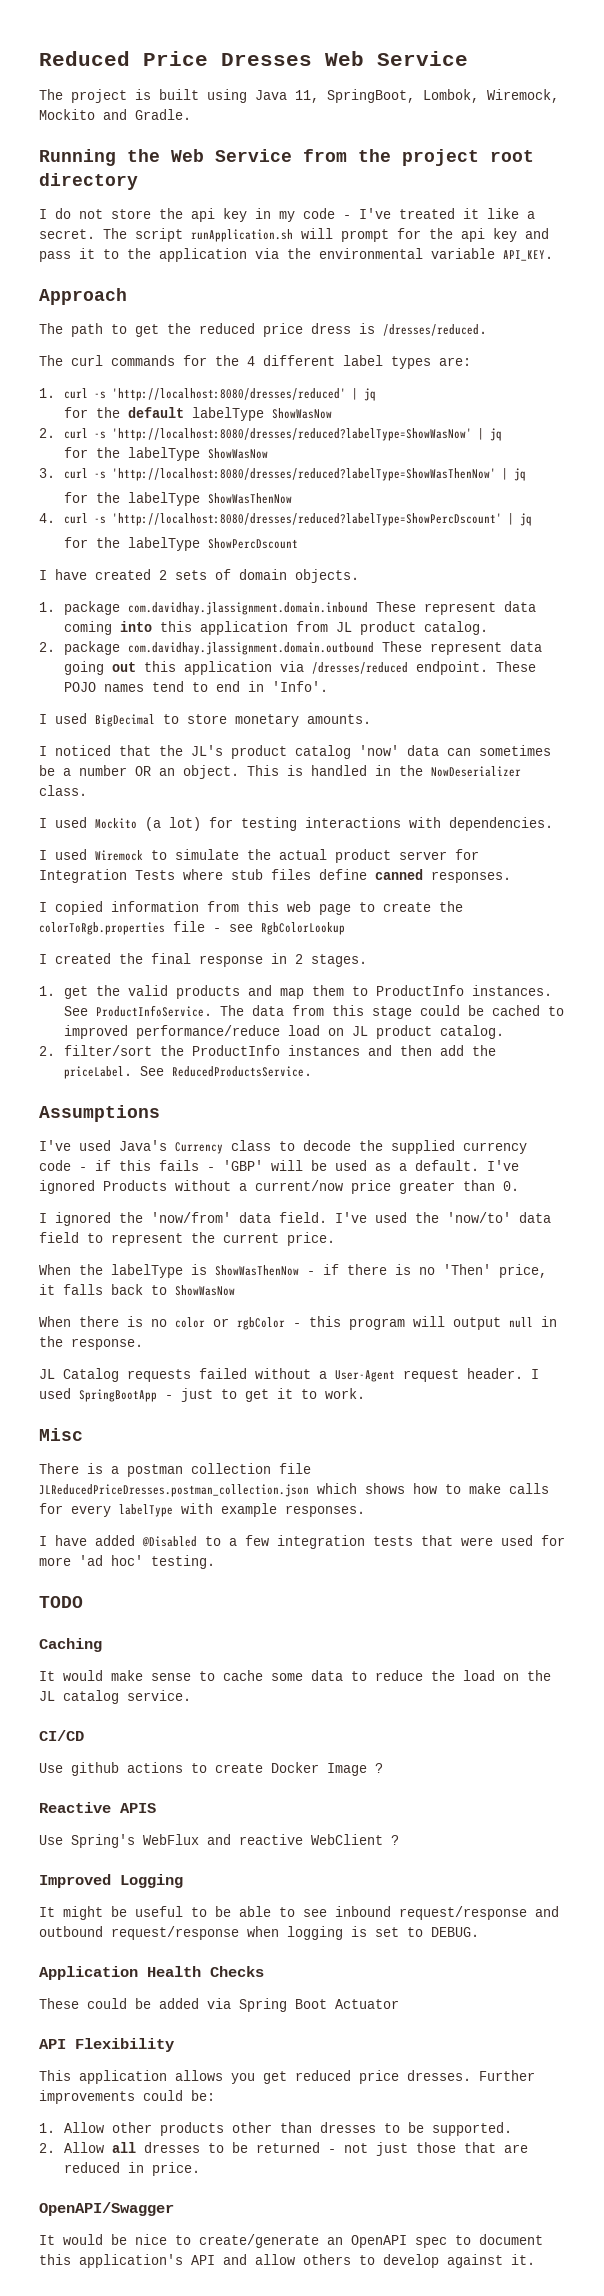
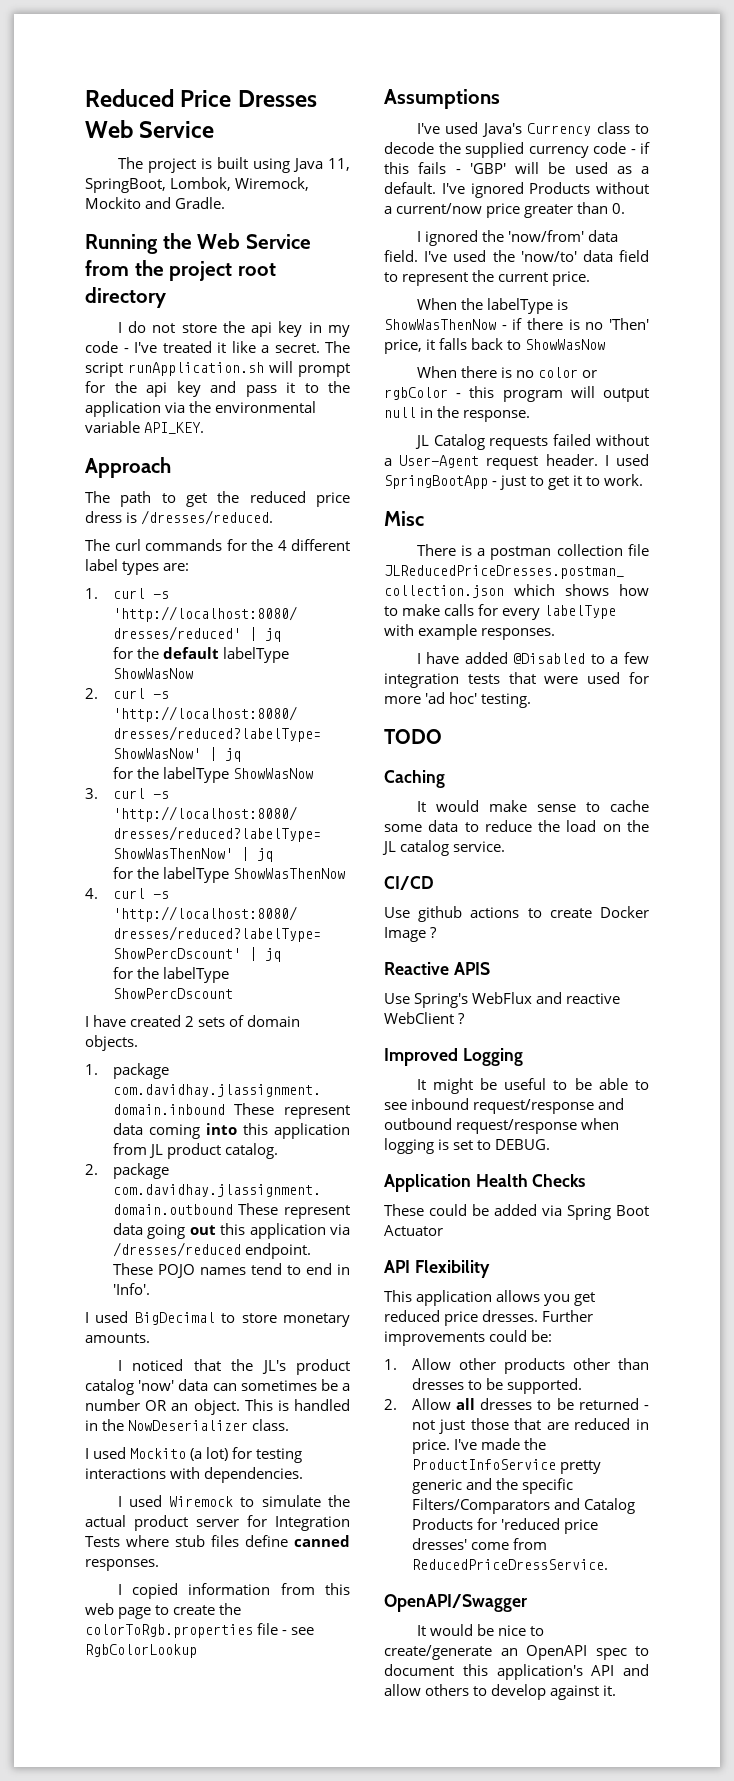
- I created the final response in 2 stages.
- 1. get the valid products and map them to ProductInfo instances. See ProductInfoService. The data from this stage could be cached to improved performance/reduce load on JL product catalog.
- 2. filter/sort the ProductInfo instances and then add the priceLabel. See ReducedProductsService.
+ I've made the ProductInfoService pretty generic and the specific Filters/Comparators and Catalog Products for 'reduced price dresses' come from ReducedPriceDressService.

